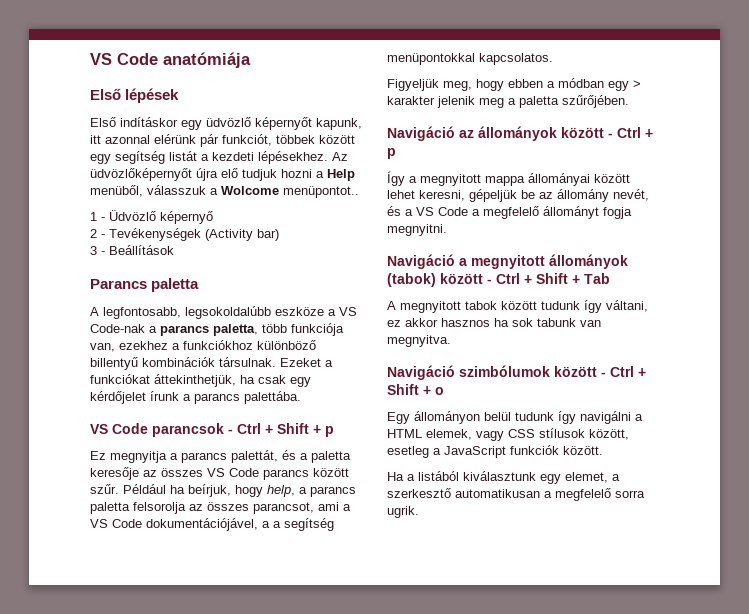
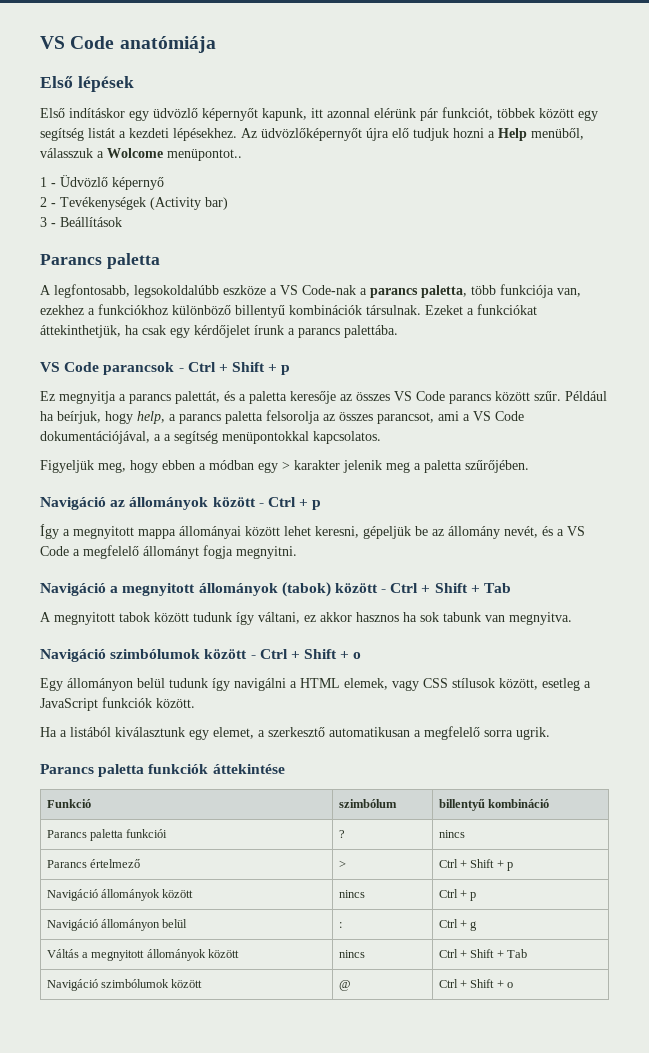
- Például ha beírjuk, hogy help, a parancs paletta felsorolja az összes parancsot, ami a VS Code dokumentációjável, a a segítség menüpontokkal kapcsolatos.
+ Például ha beírjuk, hogy help, a parancs paletta felsorolja az összes parancsot, ami a VS Code dokumentációjával, a a segítség menüpontokkal kapcsolatos.
+ Parancs paletta funkciók áttekintése
+ Funkció | szimbólum | billentyű kombináció
+ Parancs paletta funkciói | ? | nincs
+ Parancs értelmező | > | Ctrl + Shift + p
+ Navigáció állományok között | nincs | Ctrl + p
+ Navigáció állományon belül | : | Ctrl + g
+ Váltás a megnyitott állományok között | nincs | Ctrl + Shift + Tab
+ Navigáció szimbólumok között | @ | Ctrl + Shift + o

